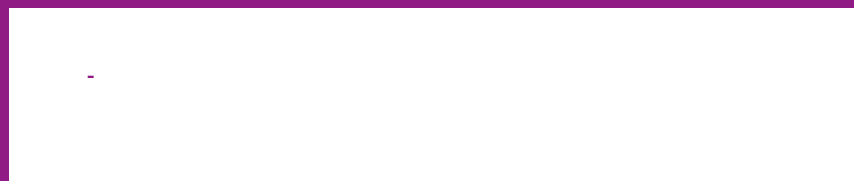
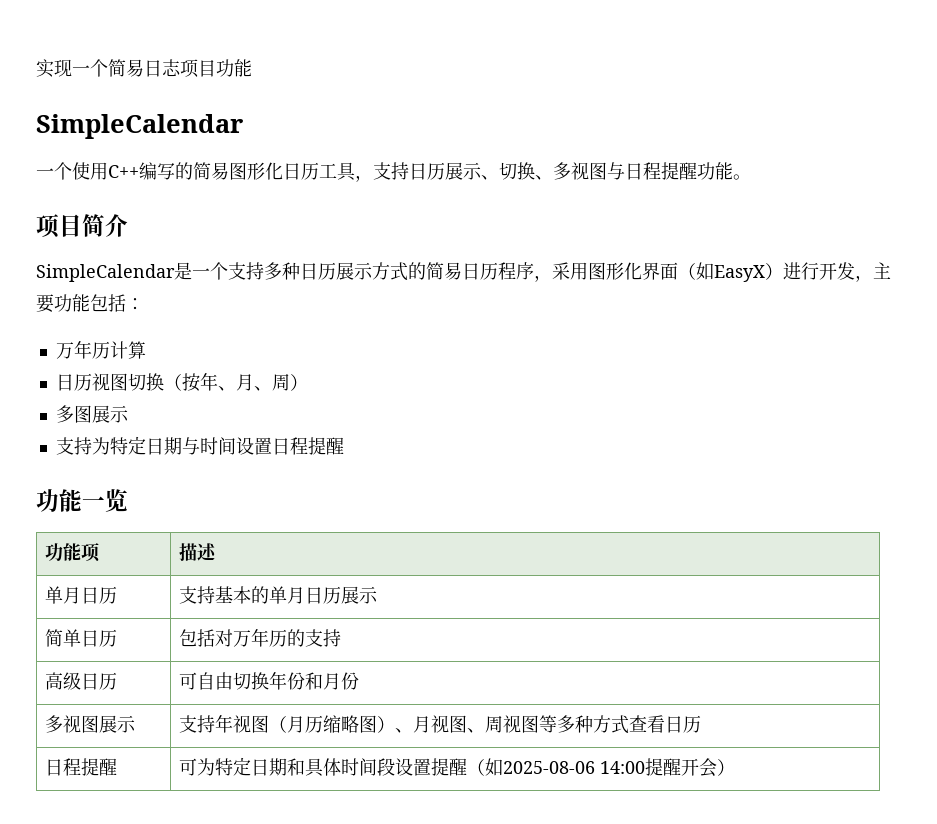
- -
+ 实现一个简易日志项目功能
+ SimpleCalendar
+ 一个使用C++编写的简易图形化日历工具，支持日历展示、切换、多视图与日程提醒功能。
+ 项目简介
+ SimpleCalendar是一个支持多种日历展示方式的简易日历程序，采用图形化界面（如EasyX）进行开发，主要功能包括：
+ 万年历计算
+ 日历视图切换（按年、月、周）
+ 多图展示
+ 支持为特定日期与时间设置日程提醒
+ 功能一览
+ 功能项 | 描述
+ 单月日历 | 支持基本的单月日历展示
+ 简单日历 | 包括对万年历的支持
+ 高级日历 | 可自由切换年份和月份
+ 多视图展示 | 支持年视图（月历缩略图）、月视图、周视图等多种方式查看日历
+ 日程提醒 | 可为特定日期和具体时间段设置提醒（如2025-08-06 14:00提醒开会）

